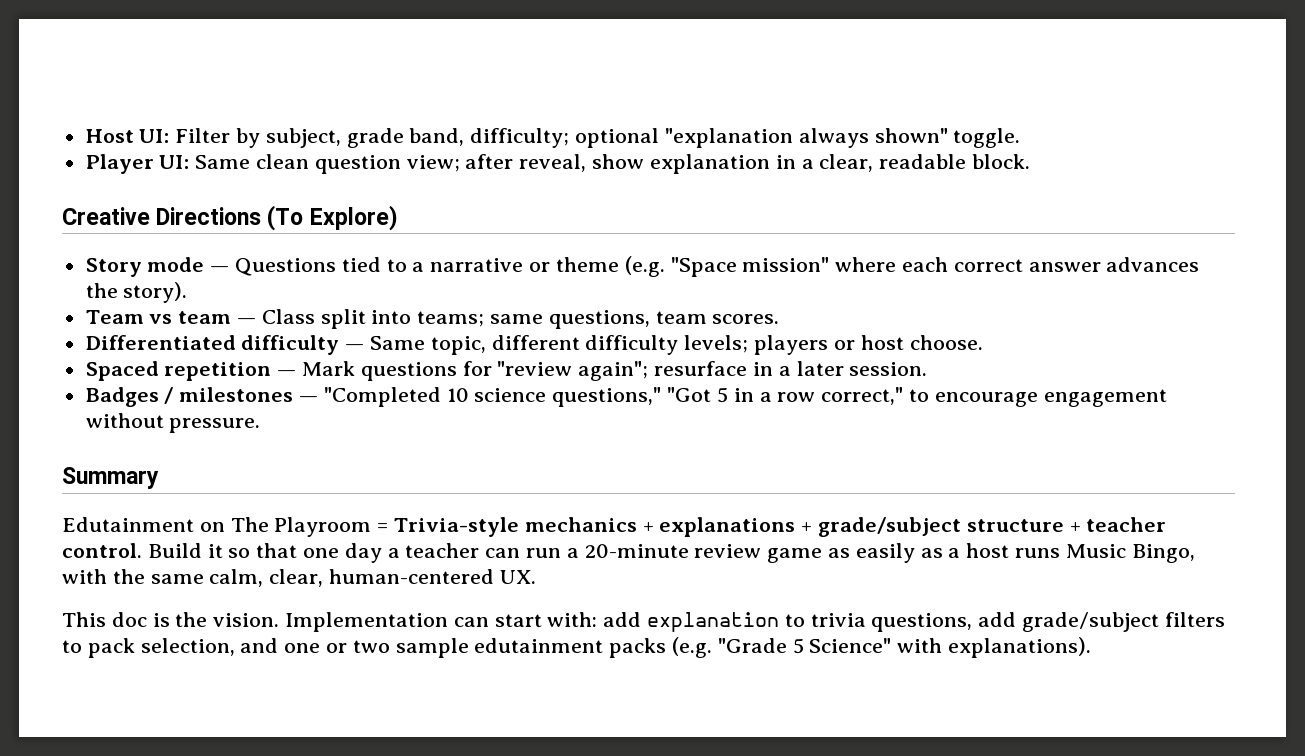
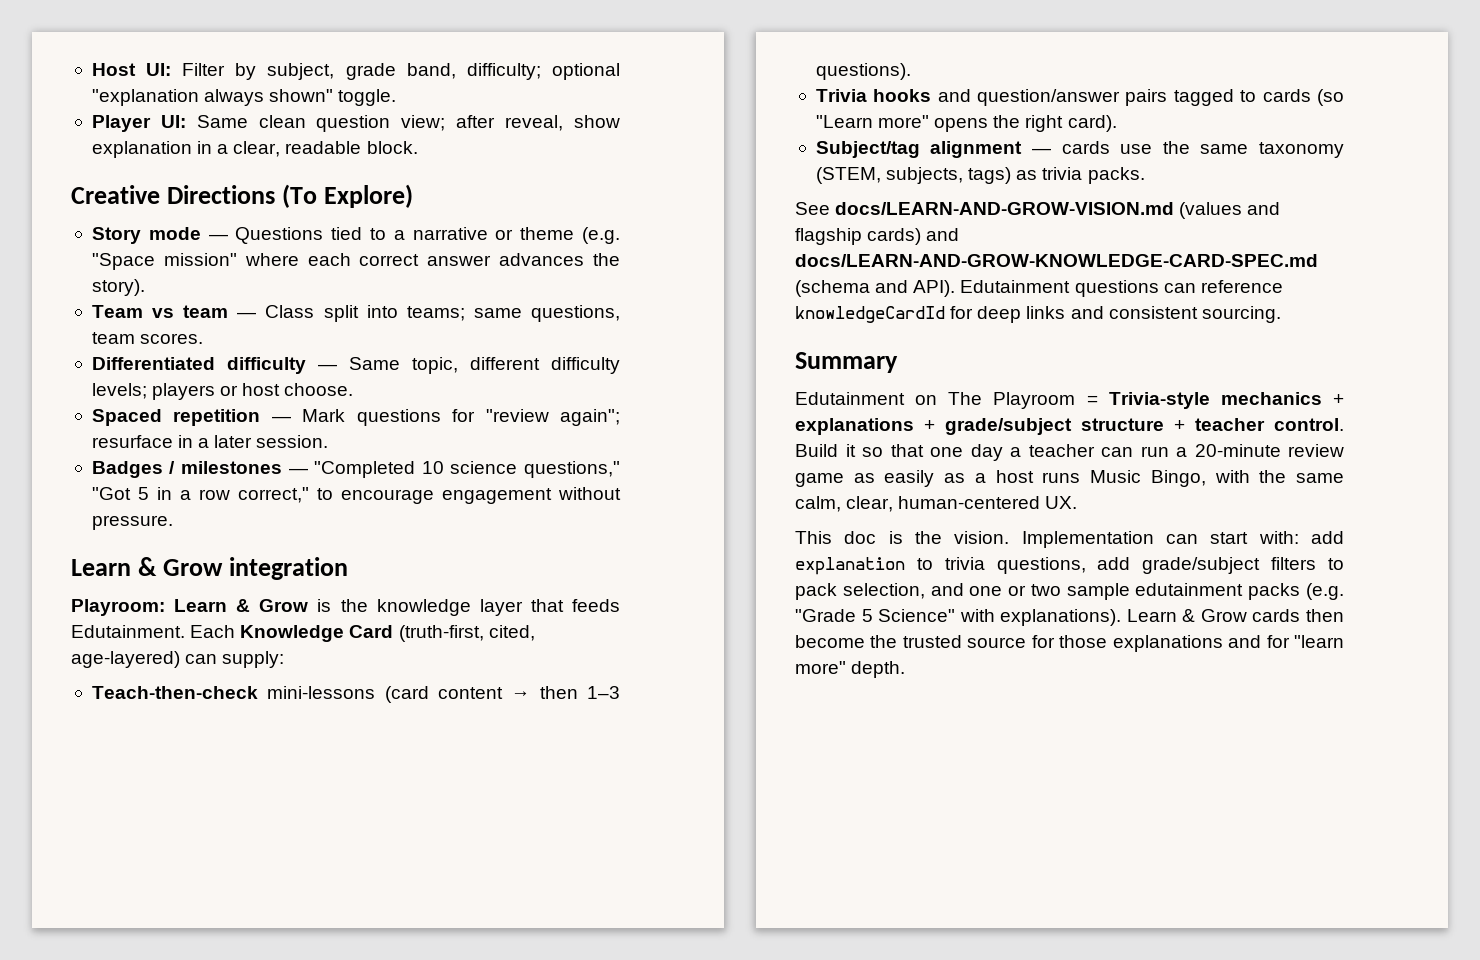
+ Learn & Grow integration
+ Playroom: Learn & Grow is the knowledge layer that feeds Edutainment. Each Knowledge Card (truth-first, cited, age-layered) can supply:
+ Teach-then-check mini-lessons (card content → then 1–3 questions).
+ Trivia hooks and question/answer pairs tagged to cards (so "Learn more" opens the right card).
+ Subject/tag alignment — cards use the same taxonomy (STEM, subjects, tags) as trivia packs.
+ See docs/LEARN-AND-GROW-VISION.md (values and flagship cards) and docs/LEARN-AND-GROW-KNOWLEDGE-CARD-SPEC.md (schema and API). Edutainment questions can reference knowledgeCardId for deep links and consistent sourcing.
+ Learn & Grow cards then become the trusted source for those explanations and for "learn more" depth.

